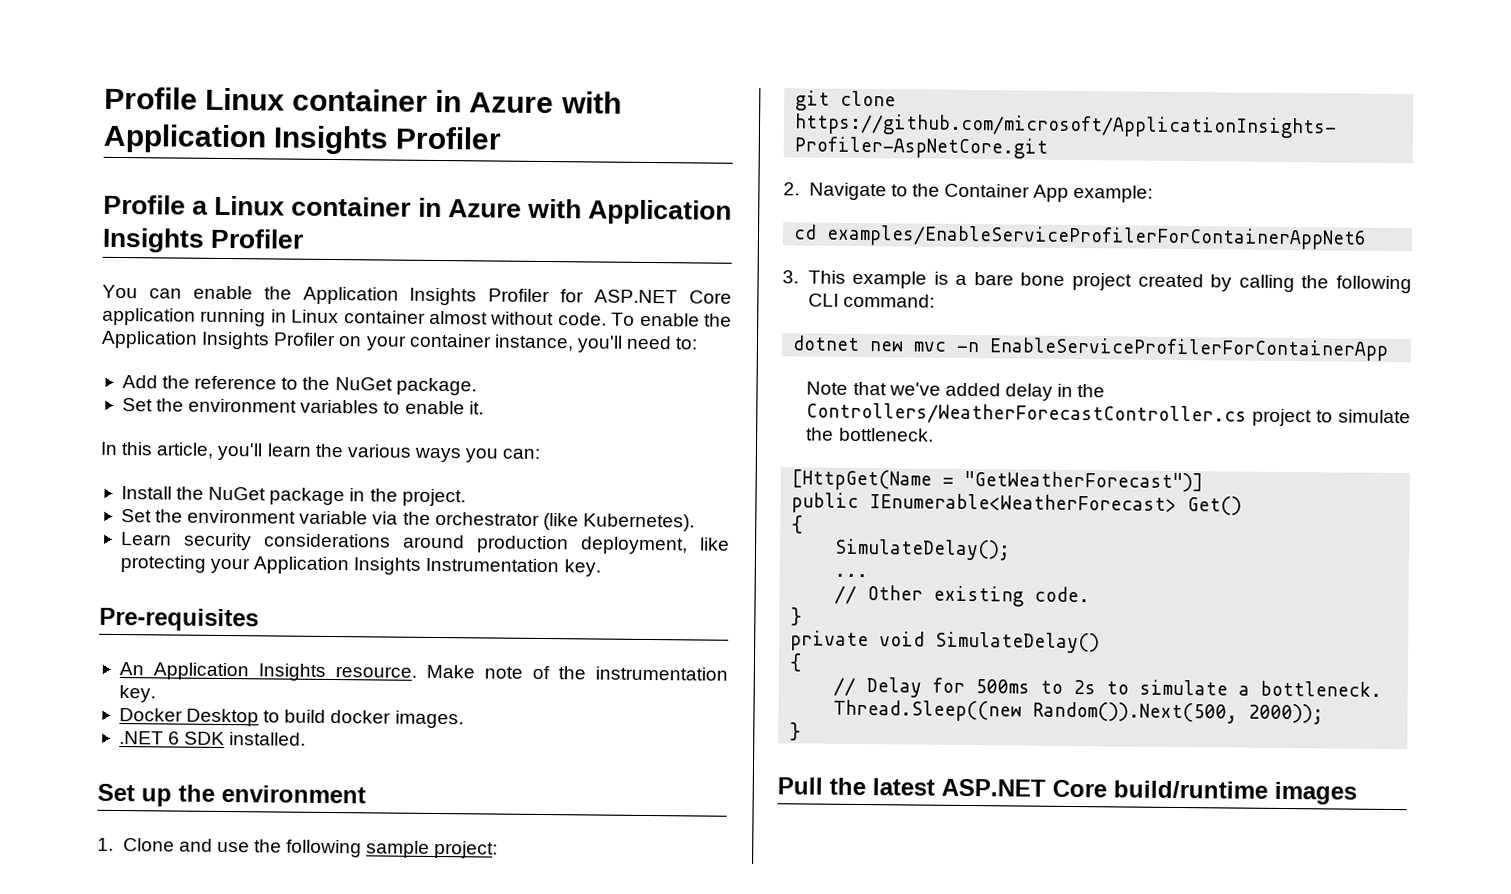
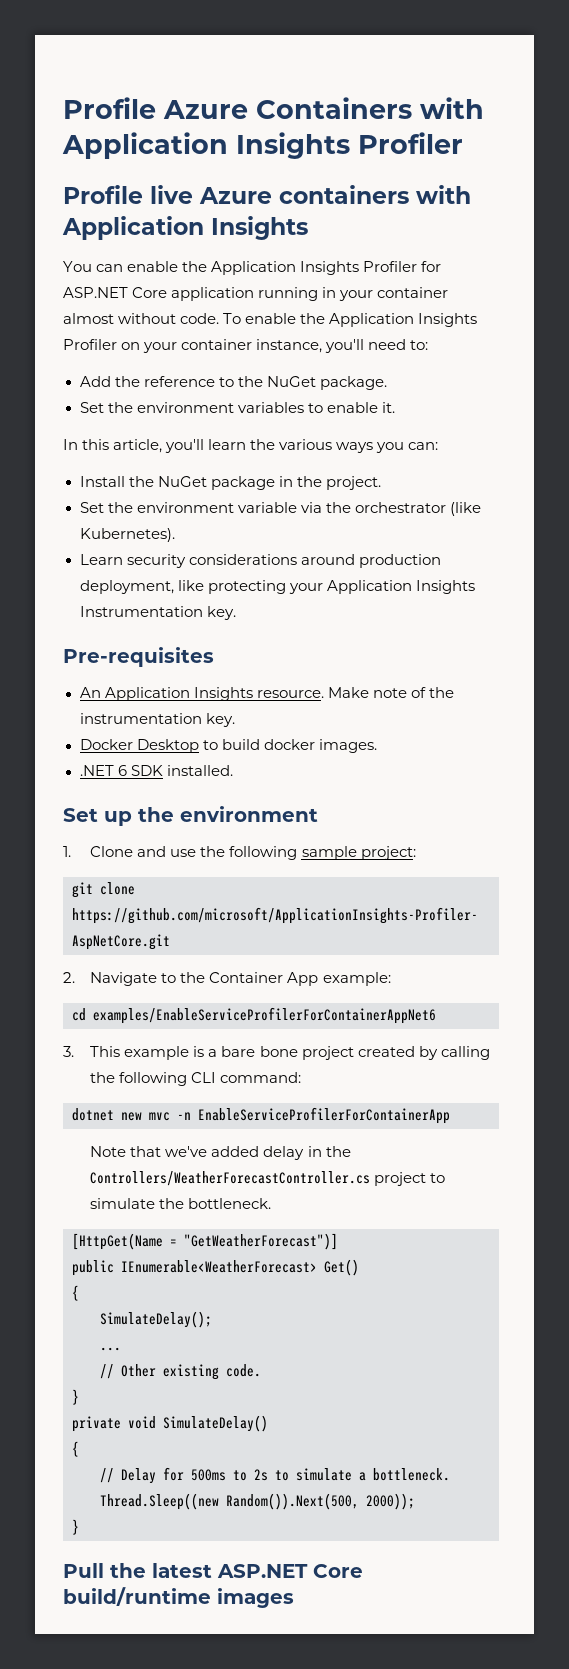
- Profile Linux container in Azure with Application Insights Profiler
+ Profile Azure Containers with Application Insights Profiler
- Profile a Linux container in Azure with Application Insights Profiler
+ Profile live Azure containers with Application Insights
- You can enable the Application Insights Profiler for ASP.NET Core application running in Linux container almost without code.
+ You can enable the Application Insights Profiler for ASP.NET Core application running in your container almost without code.

